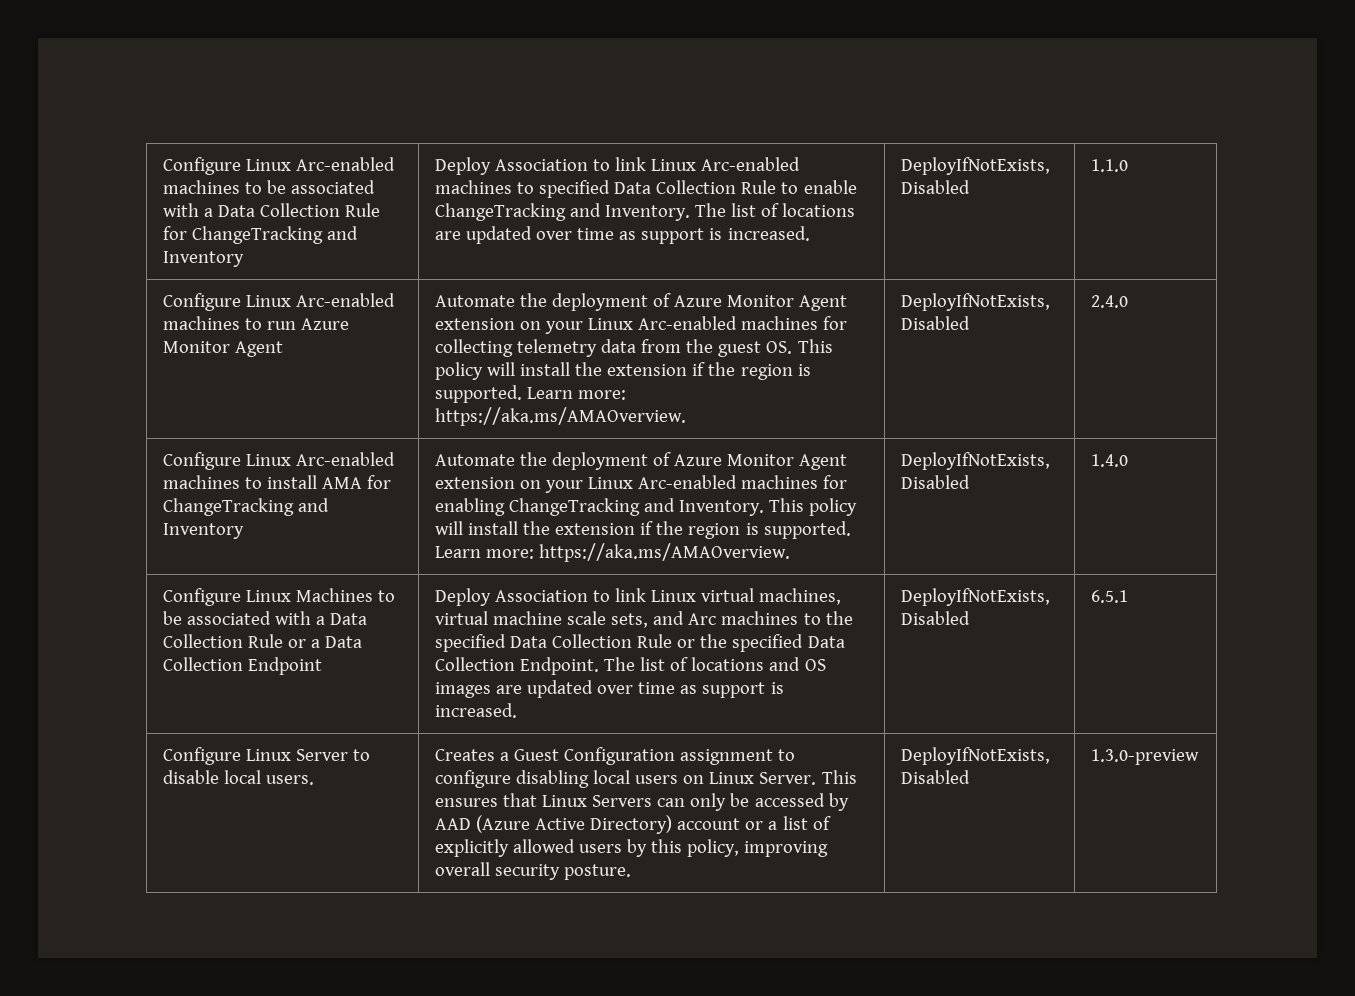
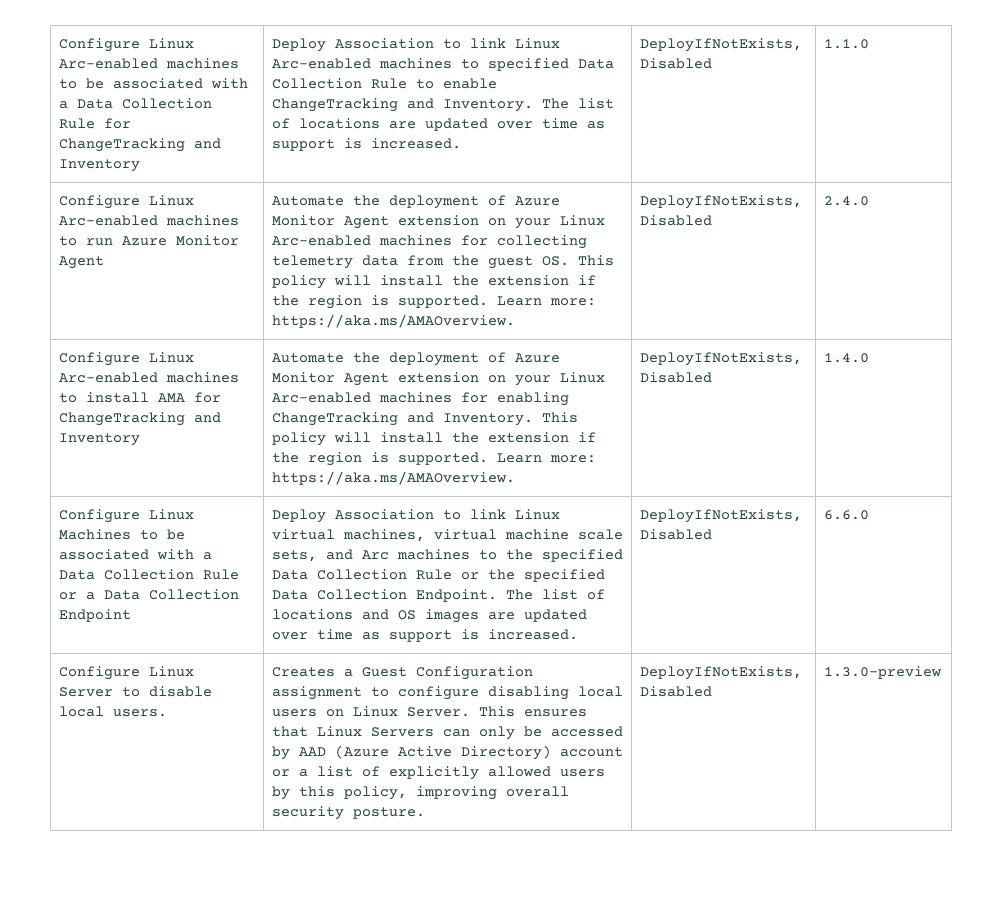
- 6.5.1
+ 6.6.0

